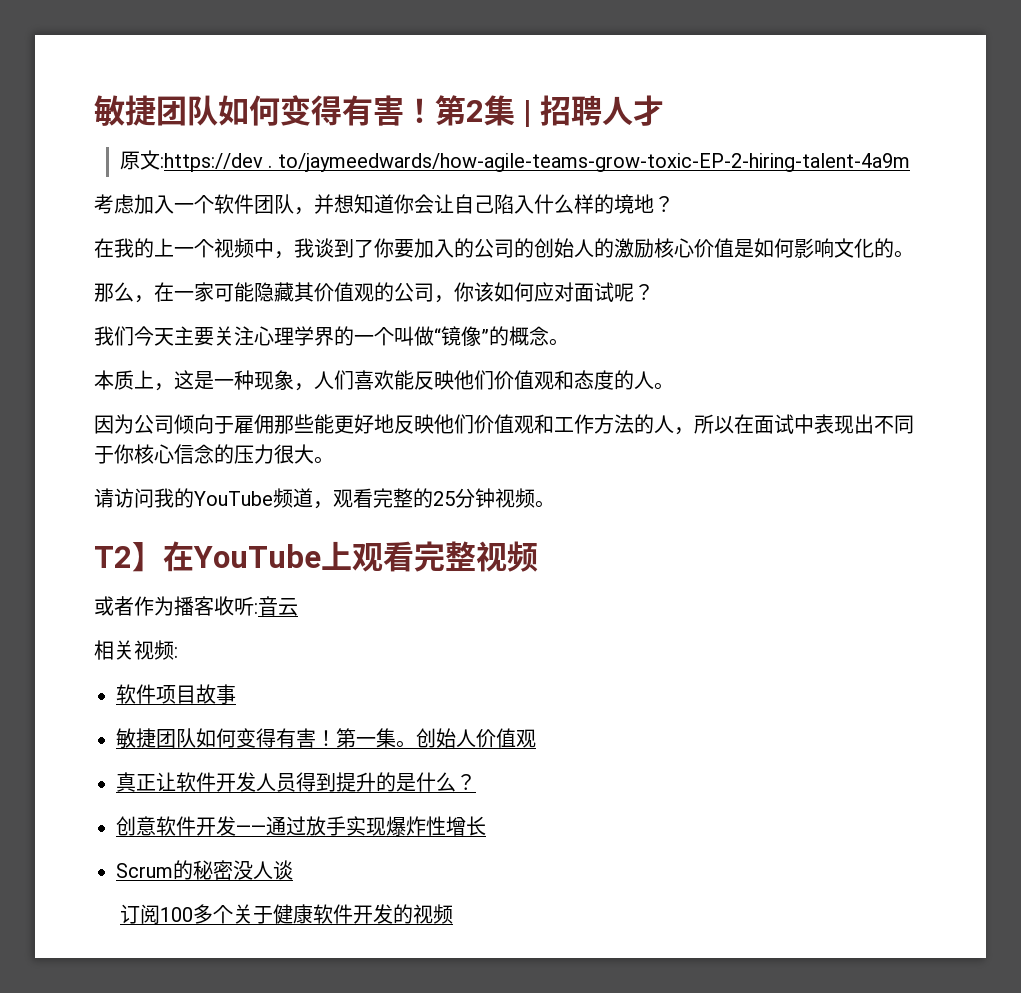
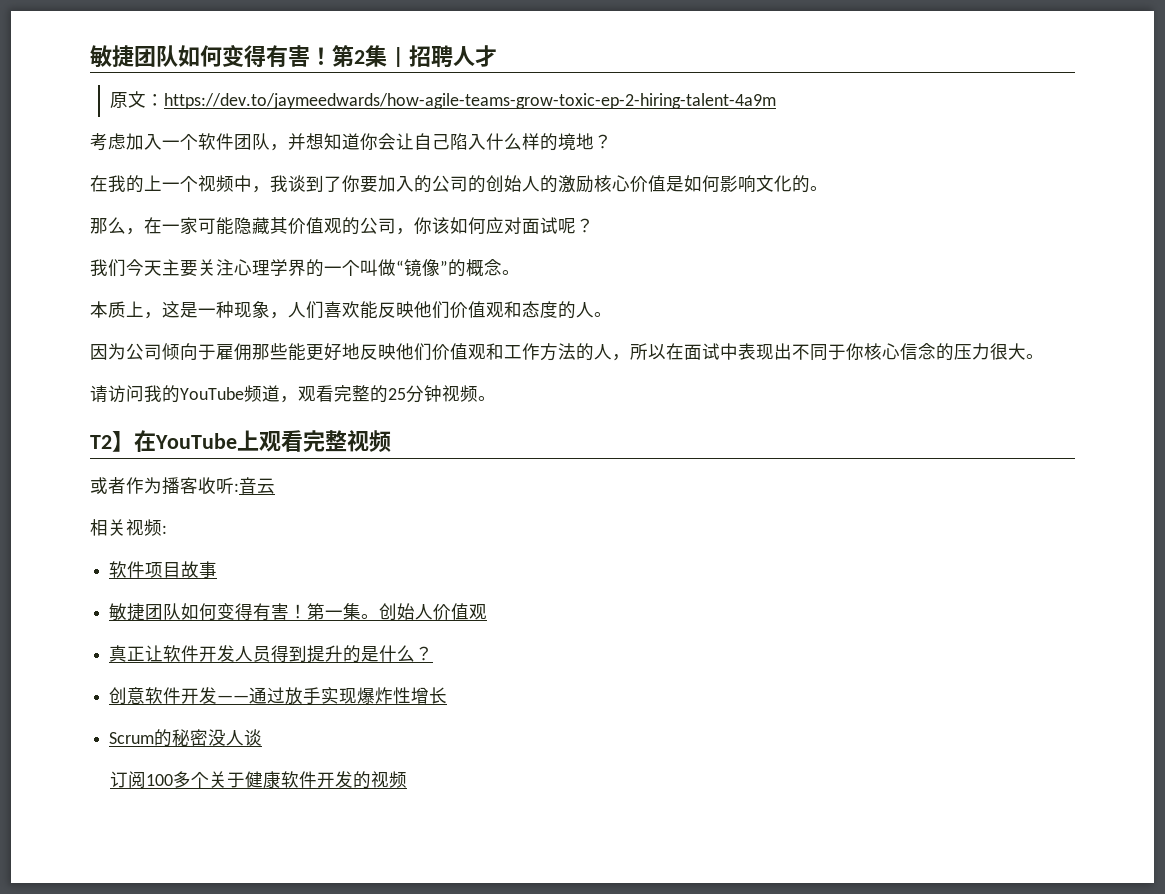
- 原文:https://dev . to/jaymeedwards/how-agile-teams-grow-toxic-EP-2-hiring-talent-4a9m
+ 原文：https://dev.to/jaymeedwards/how-agile-teams-grow-toxic-ep-2-hiring-talent-4a9m

